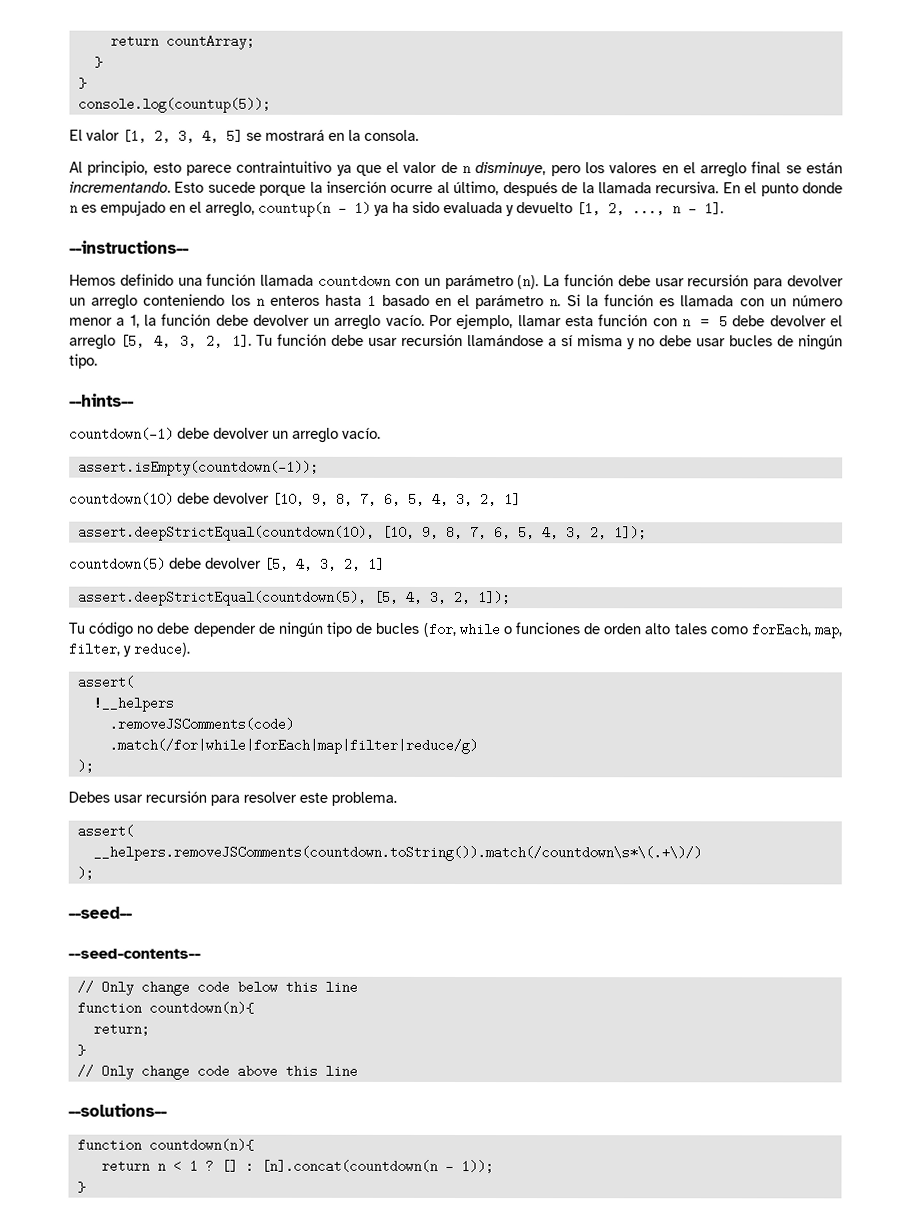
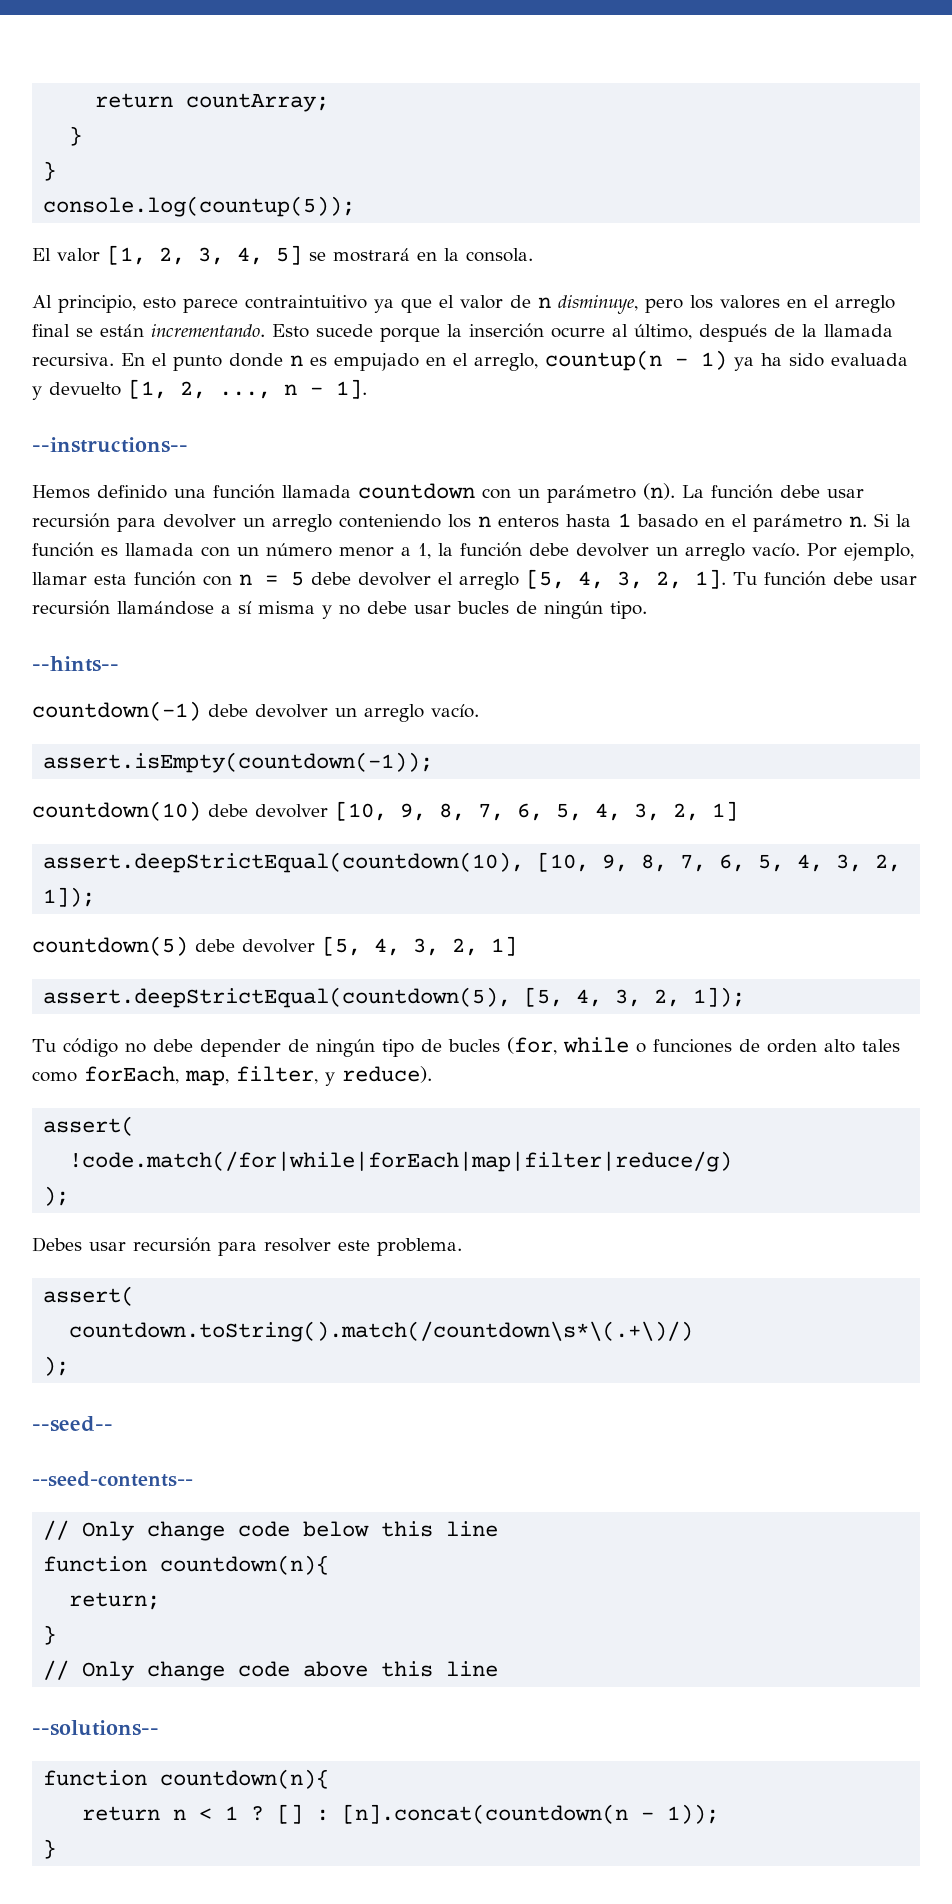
- !__helpers
- .removeJSComments(code)
- .match(/for|while|forEach|map|filter|reduce/g)
+ !code.match(/for|while|forEach|map|filter|reduce/g)
- __helpers.removeJSComments(countdown.toString()).match(/countdown\s*\(.+\)/)
+ countdown.toString().match(/countdown\s*\(.+\)/)

